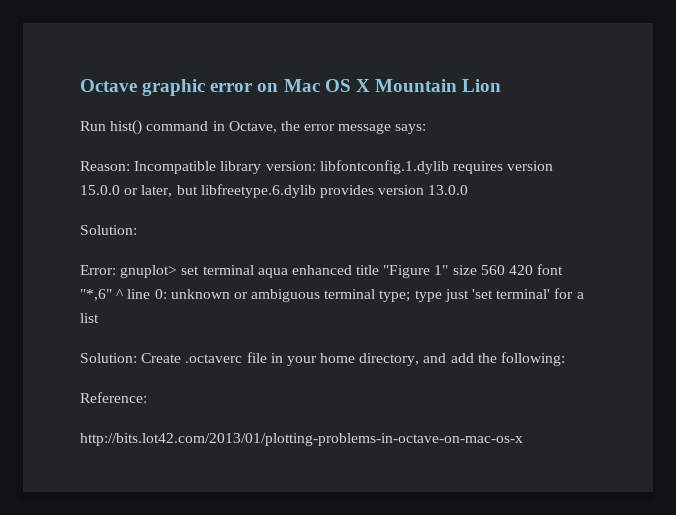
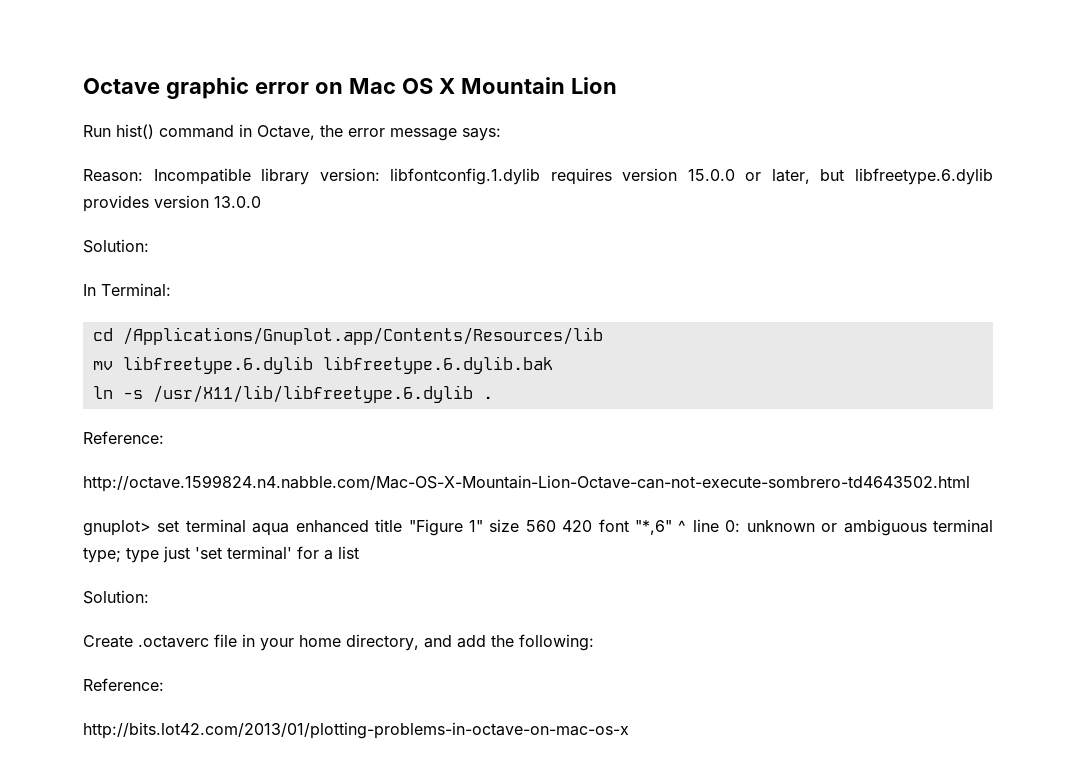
- Error: gnuplot> set terminal aqua enhanced title "Figure 1" size 560 420 font "*,6" ^ line 0: unknown or ambiguous terminal type; type just 'set terminal' for a list
- Solution: Create .octaverc file in your home directory, and add the following:
+ In Terminal:
+ cd /Applications/Gnuplot.app/Contents/Resources/lib
+ mv libfreetype.6.dylib libfreetype.6.dylib.bak
+ ln -s /usr/X11/lib/libfreetype.6.dylib .
+ Reference:
+ http://octave.1599824.n4.nabble.com/Mac-OS-X-Mountain-Lion-Octave-can-not-execute-sombrero-td4643502.html
+ gnuplot> set terminal aqua enhanced title "Figure 1" size 560 420 font "*,6" ^ line 0: unknown or ambiguous terminal type; type just 'set terminal' for a list
+ Solution:
+ Create .octaverc file in your home directory, and add the following:

